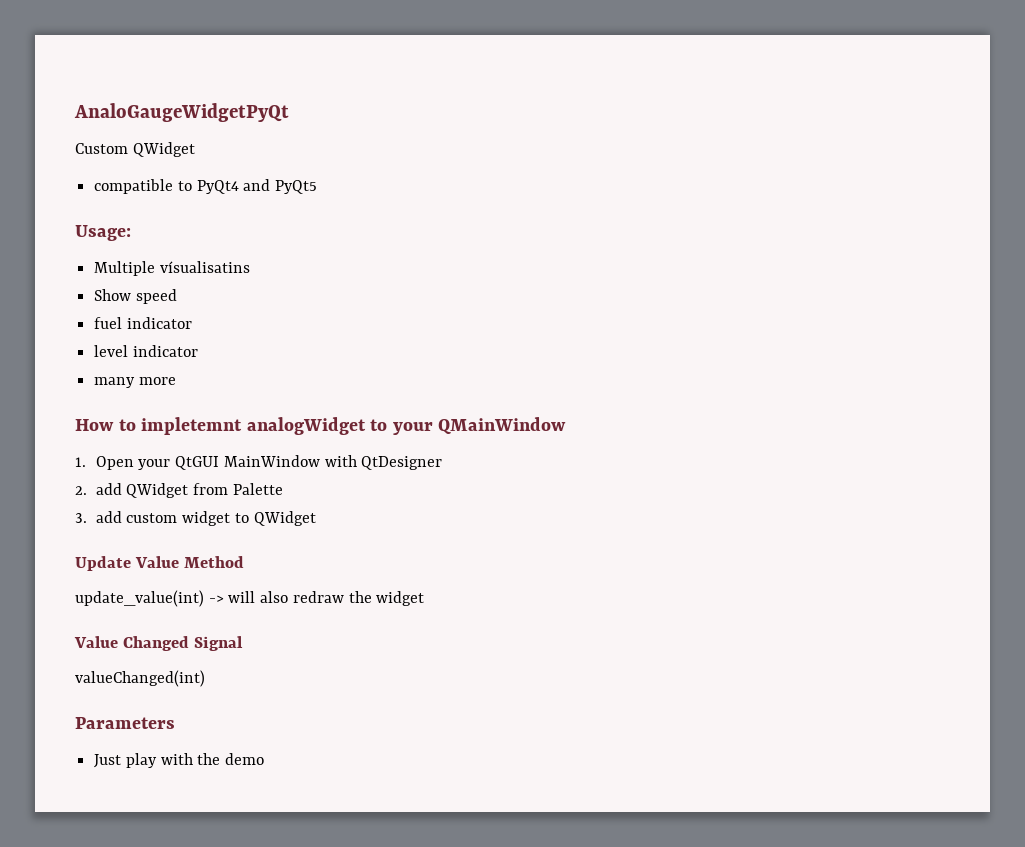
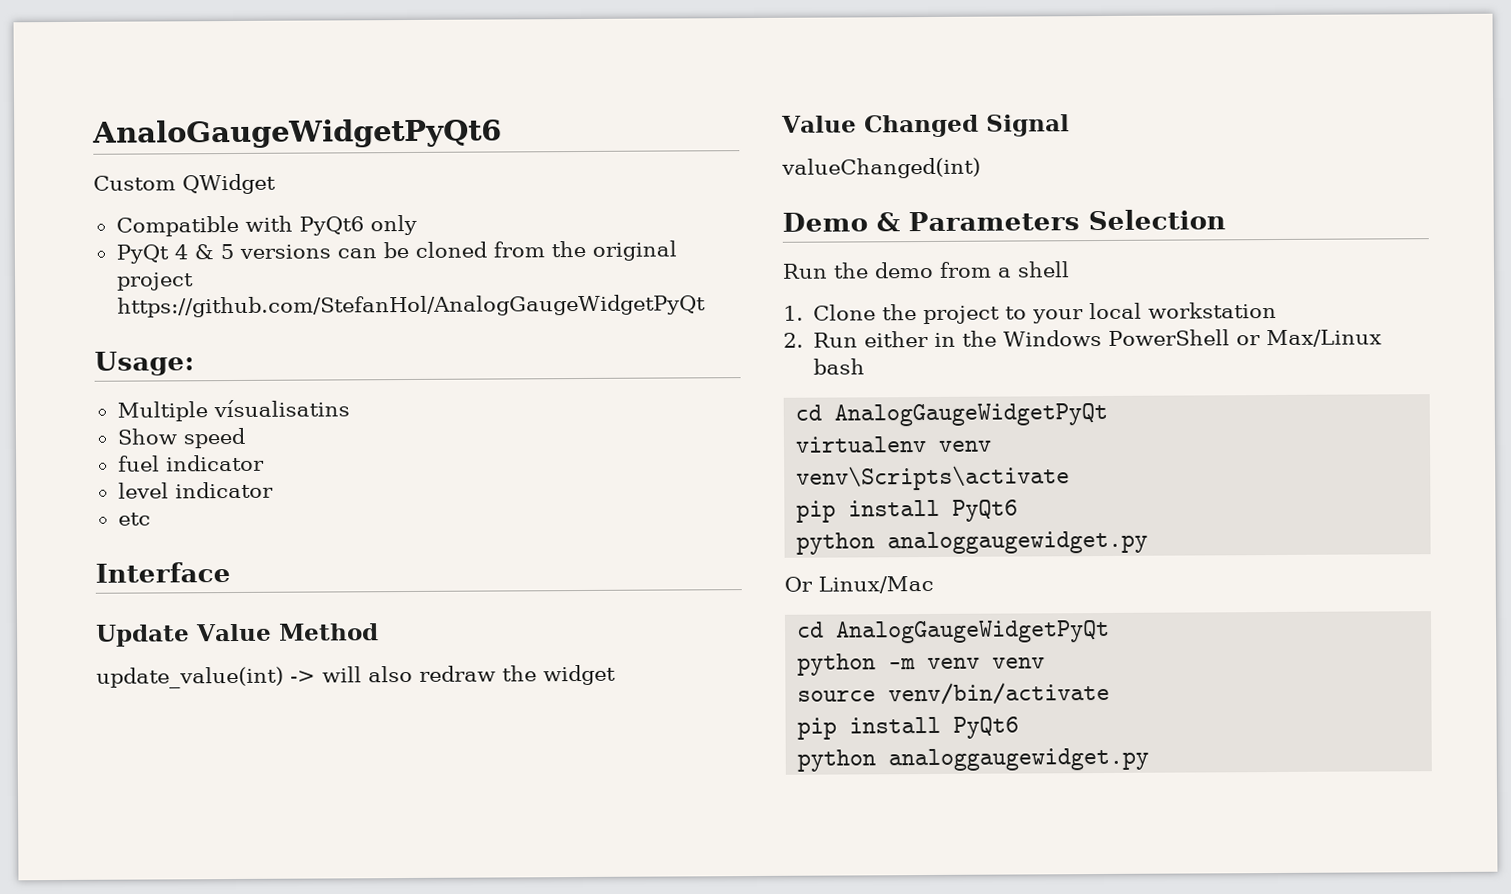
- AnaloGaugeWidgetPyQt
+ AnaloGaugeWidgetPyQt6
- compatible to PyQt4 and PyQt5
+ Compatible with PyQt6 only
+ PyQt 4 & 5 versions can be cloned from the original project https://github.com/StefanHol/AnalogGaugeWidgetPyQt
- many more
- How to impletemnt analogWidget to your QMainWindow
- 1. Open your QtGUI MainWindow with QtDesigner
- 2. add QWidget from Palette
- 3. add custom widget to QWidget
+ etc
+ Interface
- Parameters
- Just play with the demo
+ Demo & Parameters Selection
+ Run the demo from a shell
+ 1. Clone the project to your local workstation
+ 2. Run either in the Windows PowerShell or Max/Linux bash
+ cd AnalogGaugeWidgetPyQt
+ virtualenv venv
+ venv\Scripts\activate
+ pip install PyQt6
+ python analoggaugewidget.py
+ Or Linux/Mac
+ cd AnalogGaugeWidgetPyQt
+ python -m venv venv
+ source venv/bin/activate
+ pip install PyQt6
+ python analoggaugewidget.py

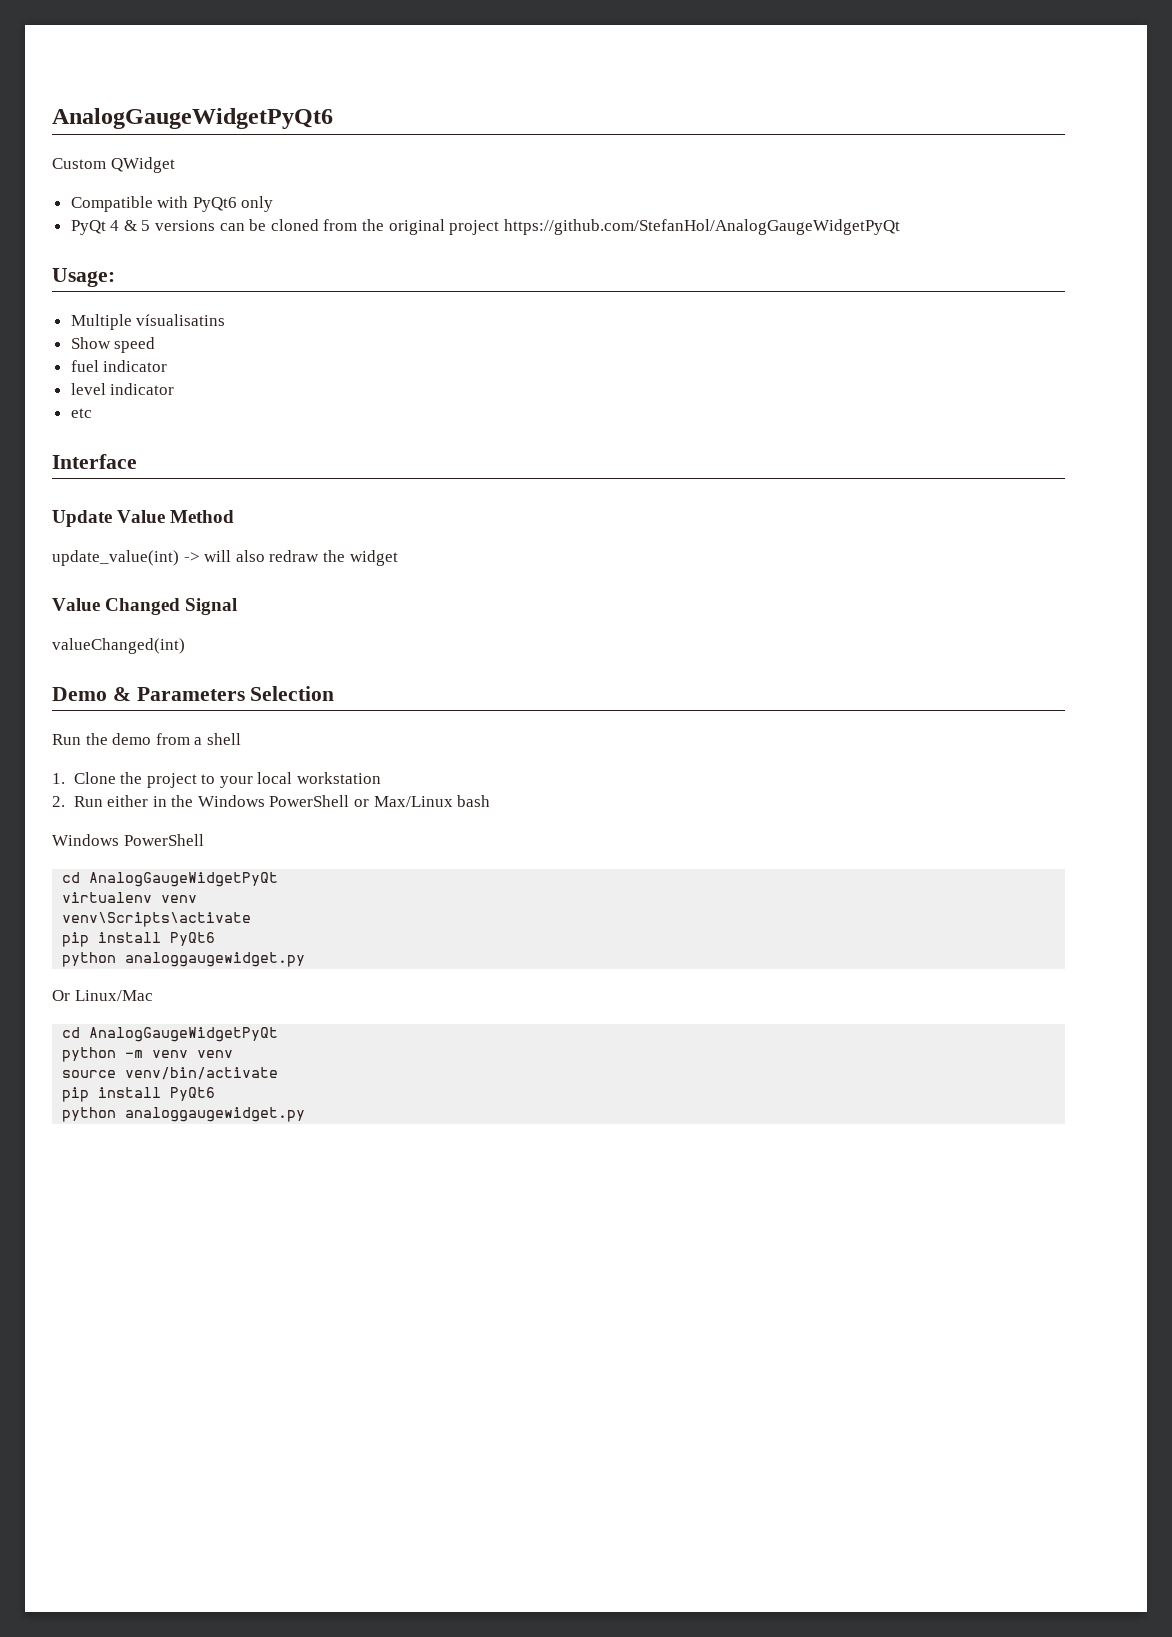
- AnaloGaugeWidgetPyQt6
+ AnalogGaugeWidgetPyQt6
  2. Run either in the Windows PowerShell or Max/Linux bash
+ Windows PowerShell

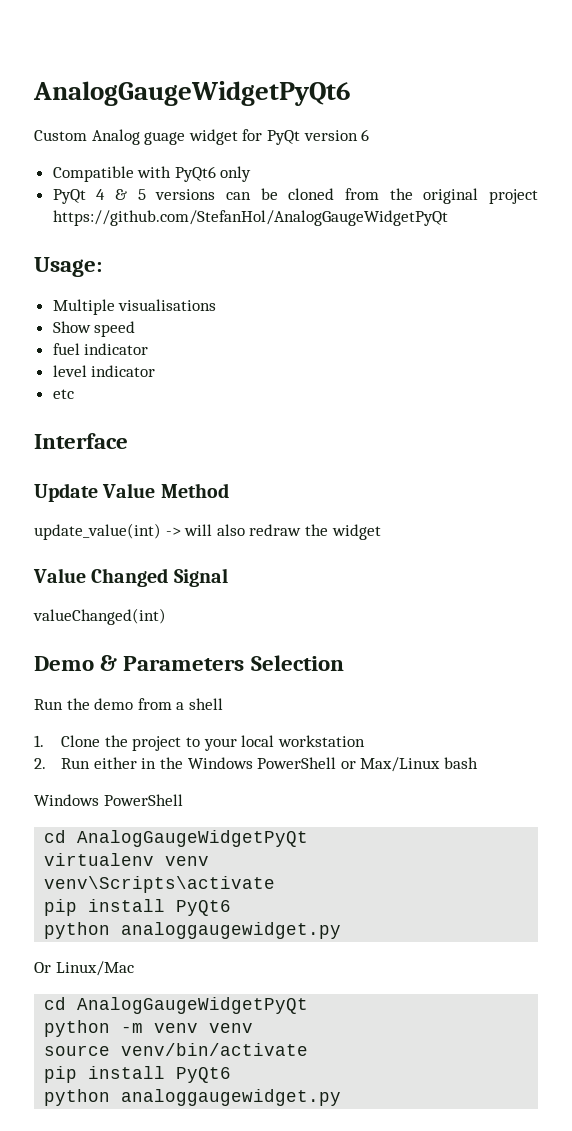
- Custom QWidget
+ Custom Analog guage widget for PyQt version 6
- Multiple vísualisatins
+ Multiple visualisations

